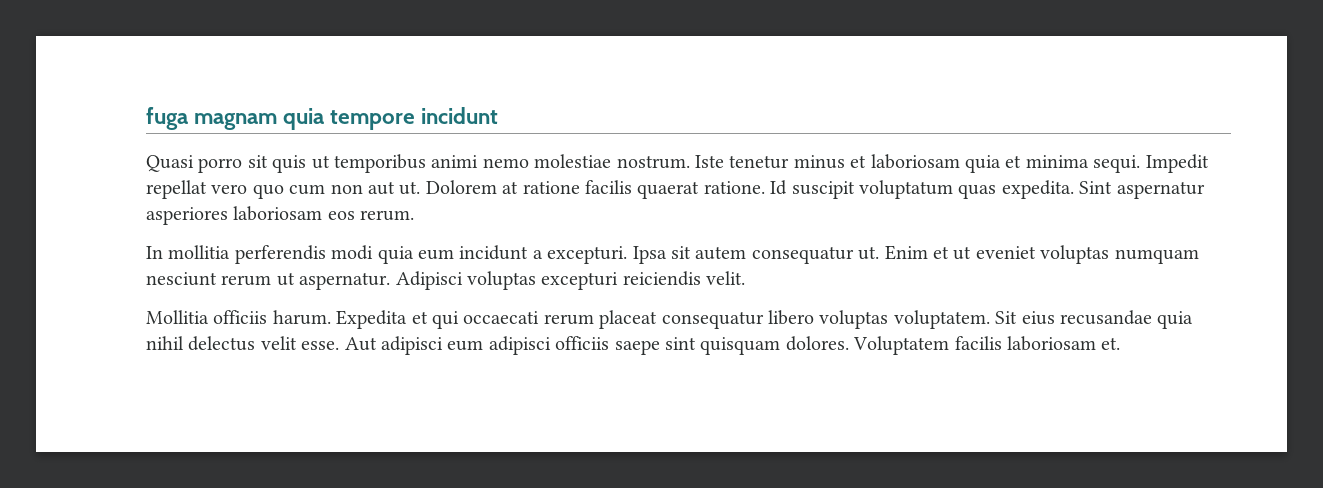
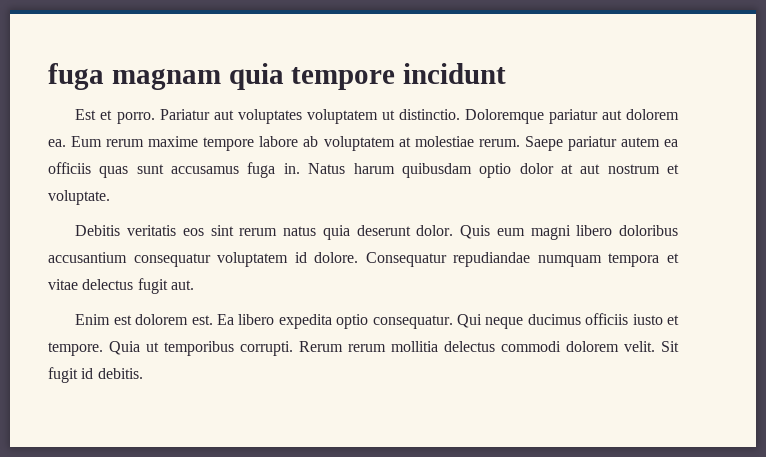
- Quasi porro sit quis ut temporibus animi nemo molestiae nostrum. Iste tenetur minus et laboriosam quia et minima sequi. Impedit repellat vero quo cum non aut ut. Dolorem at ratione facilis quaerat ratione. Id suscipit voluptatum quas expedita. Sint aspernatur asperiores laboriosam eos rerum.
- In mollitia perferendis modi quia eum incidunt a excepturi. Ipsa sit autem consequatur ut. Enim et ut eveniet voluptas numquam nesciunt rerum ut aspernatur. Adipisci voluptas excepturi reiciendis velit.
- Mollitia officiis harum. Expedita et qui occaecati rerum placeat consequatur libero voluptas voluptatem. Sit eius recusandae quia nihil delectus velit esse. Aut adipisci eum adipisci officiis saepe sint quisquam dolores. Voluptatem facilis laboriosam et.
+ Est et porro. Pariatur aut voluptates voluptatem ut distinctio. Doloremque pariatur aut dolorem ea. Eum rerum maxime tempore labore ab voluptatem at molestiae rerum. Saepe pariatur autem ea officiis quas sunt accusamus fuga in. Natus harum quibusdam optio dolor at aut nostrum et voluptate.
+ Debitis veritatis eos sint rerum natus quia deserunt dolor. Quis eum magni libero doloribus accusantium consequatur voluptatem id dolore. Consequatur repudiandae numquam tempora et vitae delectus fugit aut.
+ Enim est dolorem est. Ea libero expedita optio consequatur. Qui neque ducimus officiis iusto et tempore. Quia ut temporibus corrupti. Rerum rerum mollitia delectus commodi dolorem velit. Sit fugit id debitis.

